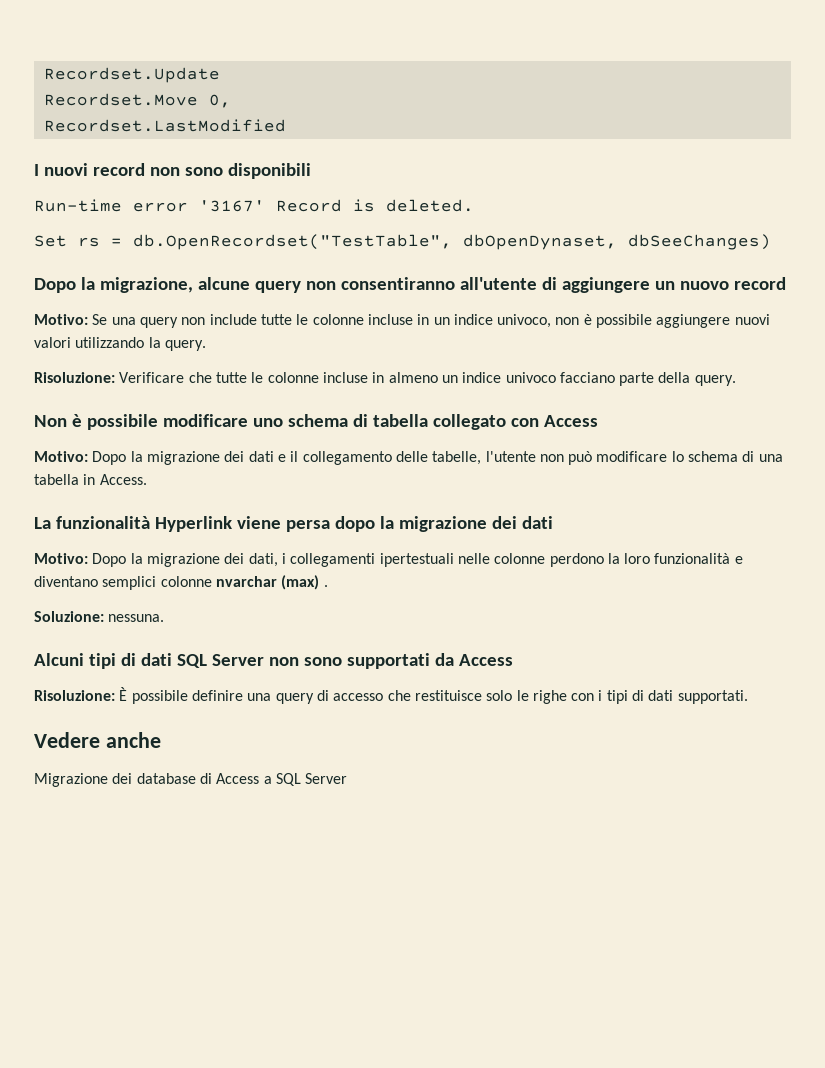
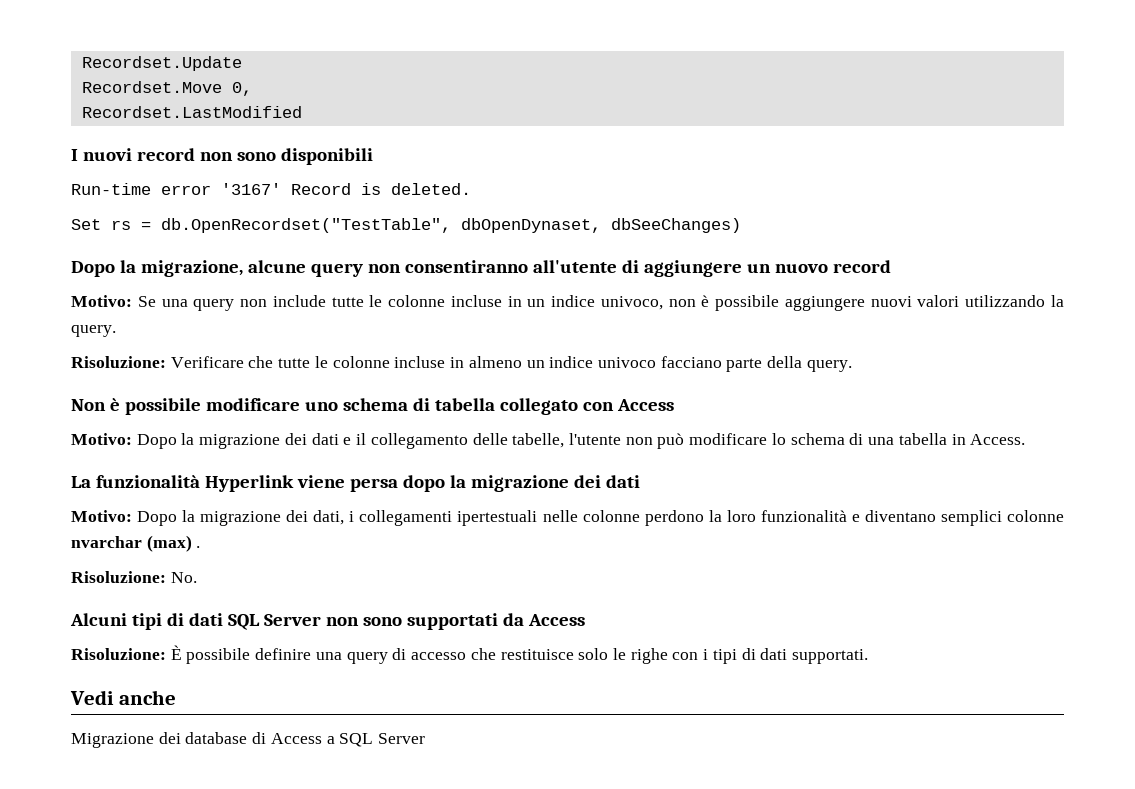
- Soluzione: nessuna.
+ Risoluzione: No.
- Vedere anche
+ Vedi anche

